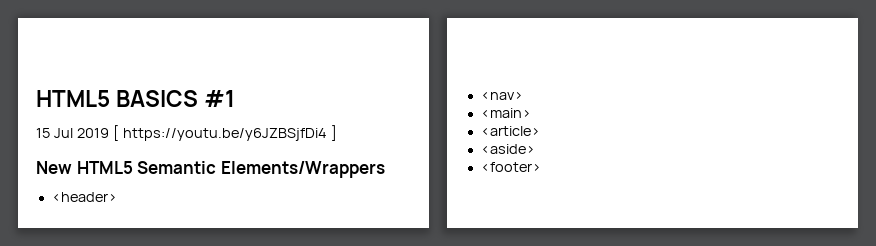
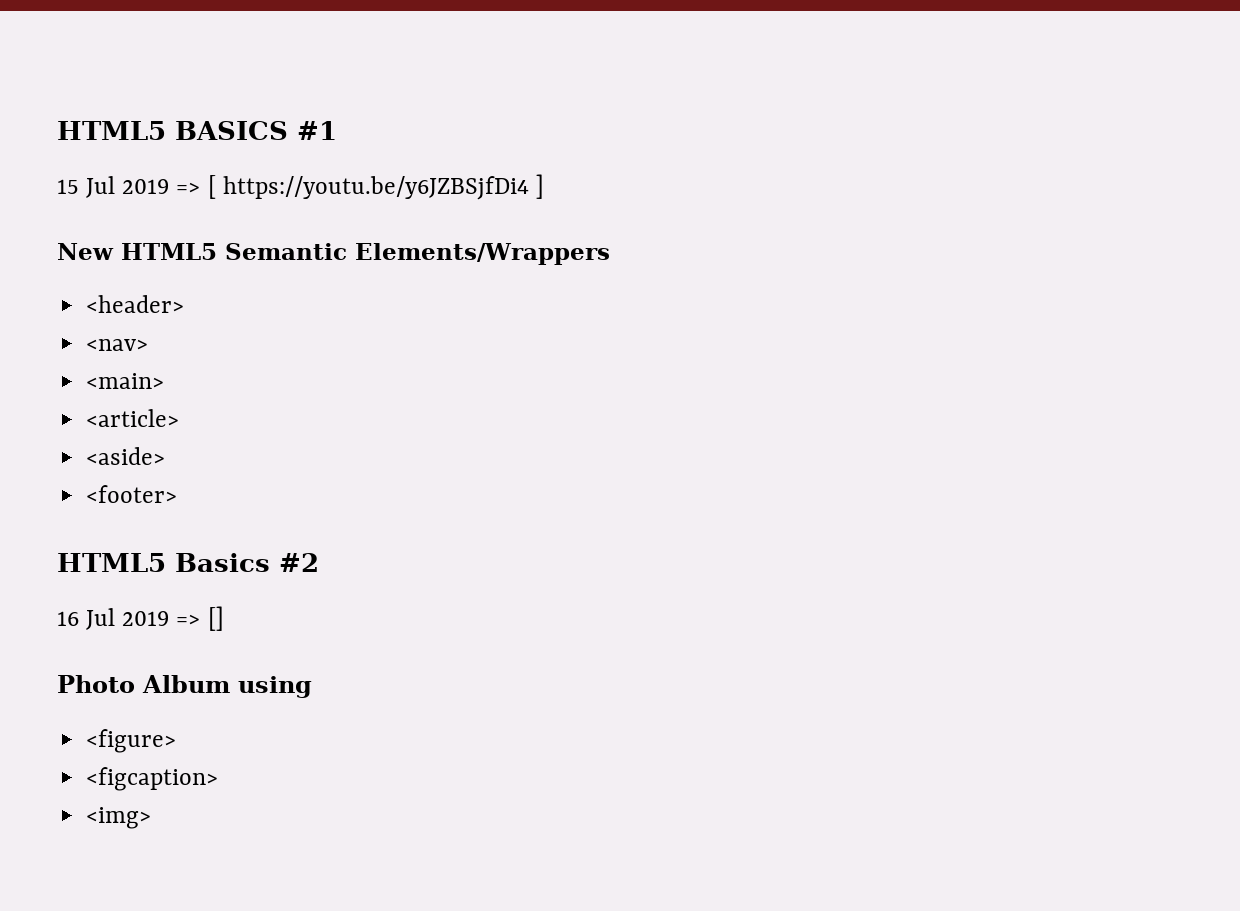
- 15 Jul 2019 [ https://youtu.be/y6JZBSjfDi4 ]
+ 15 Jul 2019 => [ https://youtu.be/y6JZBSjfDi4 ]
+ HTML5 Basics #2
+ 16 Jul 2019 => []
+ Photo Album using
+ <figure>
+ <figcaption>
+ <img>

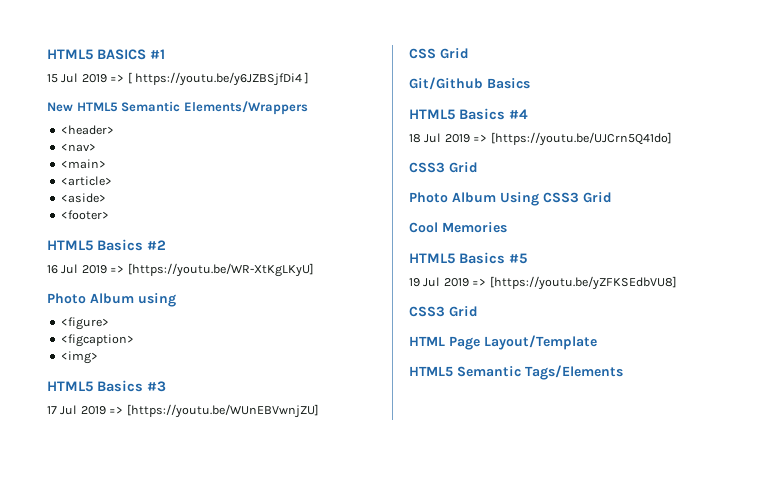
- 16 Jul 2019 => []
+ 16 Jul 2019 => [https://youtu.be/WR-XtKgLKyU]
+ HTML5 Basics #3
+ 17 Jul 2019 => [https://youtu.be/WUnEBVwnjZU]
+ CSS Grid
+ Git/Github Basics
+ HTML5 Basics #4
+ 18 Jul 2019 => [https://youtu.be/UJCrn5Q41do]
+ CSS3 Grid
+ Photo Album Using CSS3 Grid
+ Cool Memories
+ HTML5 Basics #5
+ 19 Jul 2019 => [https://youtu.be/yZFKSEdbVU8]
+ CSS3 Grid
+ HTML Page Layout/Template
+ HTML5 Semantic Tags/Elements

